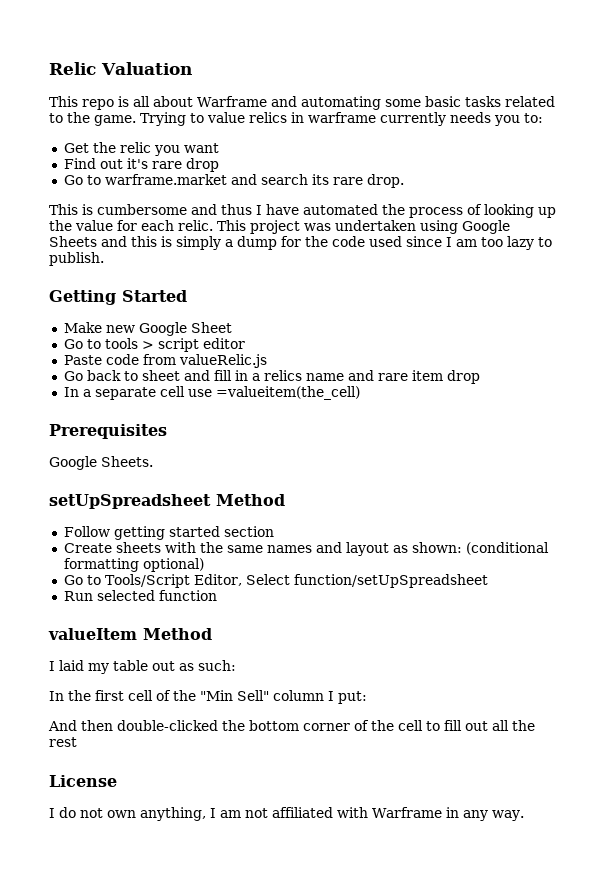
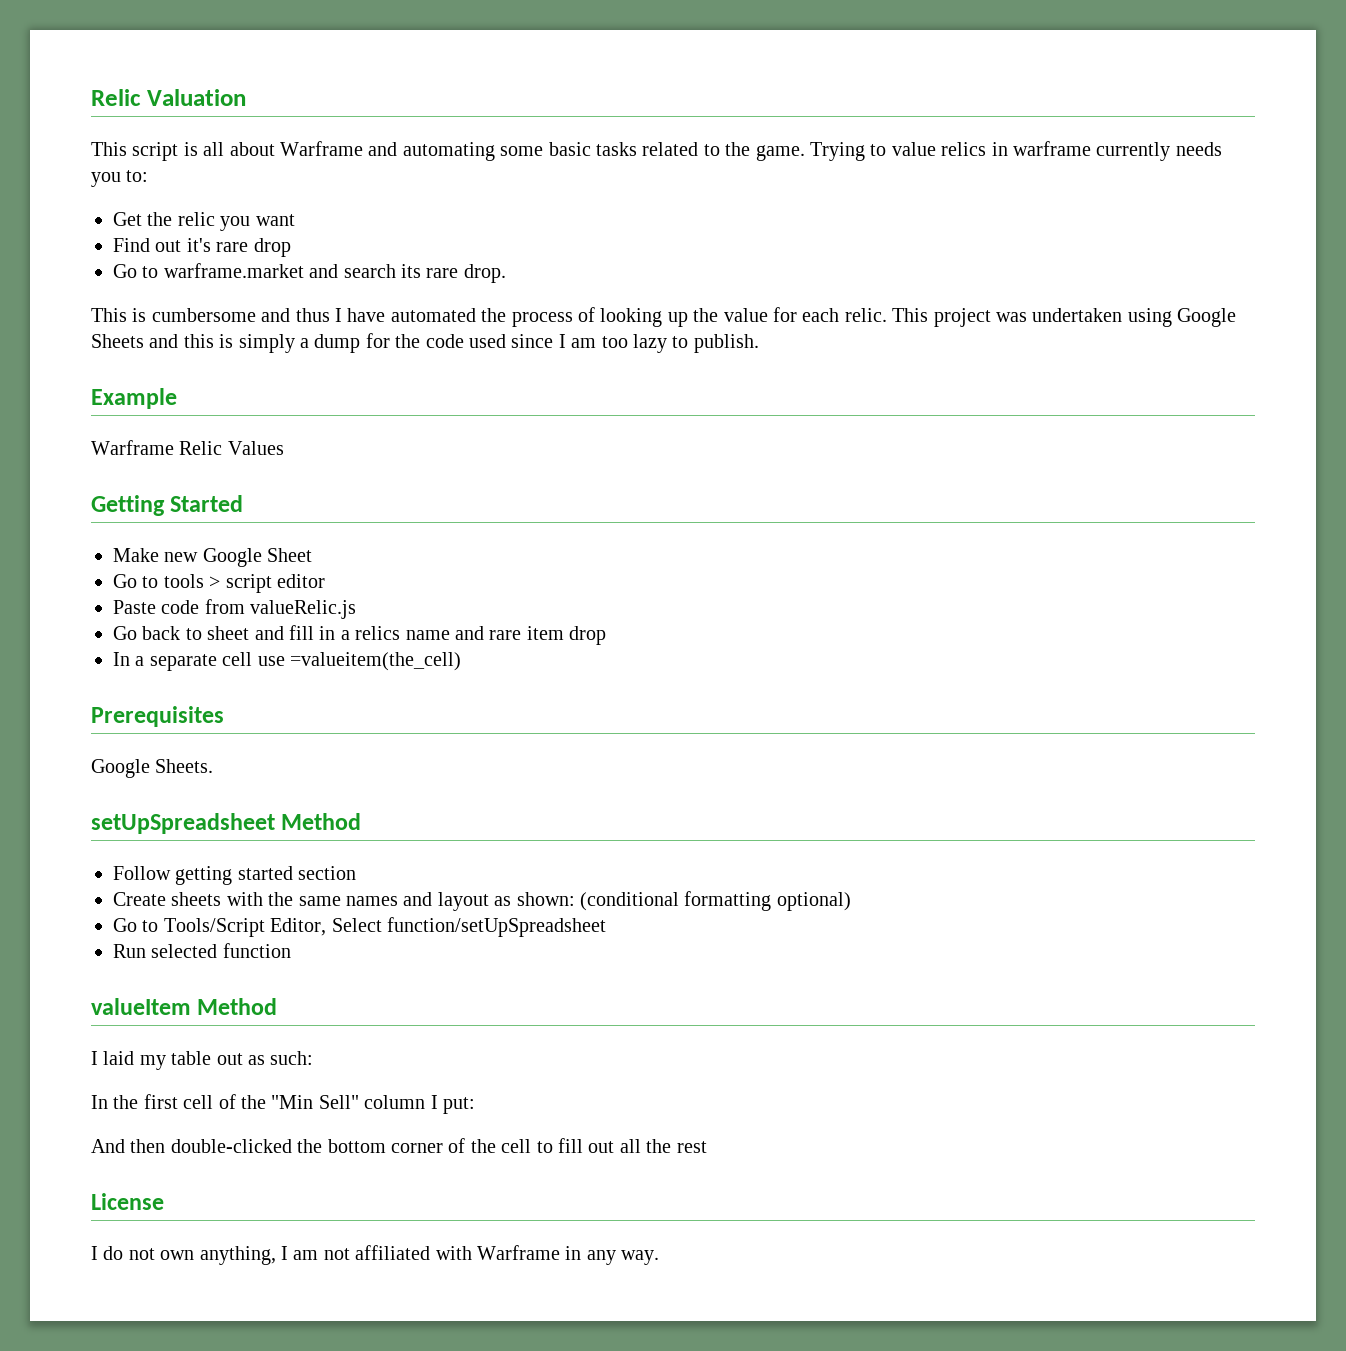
- This repo is all about Warframe and automating some basic tasks related to the game.
+ This script is all about Warframe and automating some basic tasks related to the game.
+ Example
+ Warframe Relic Values

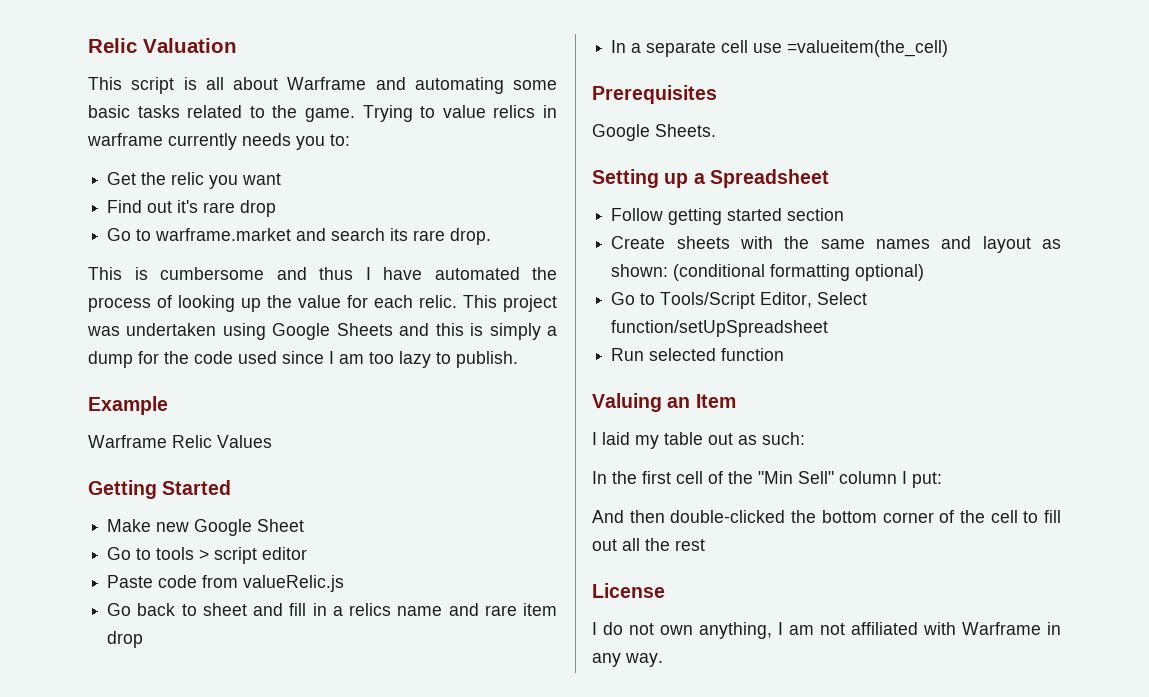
- setUpSpreadsheet Method
+ Setting up a Spreadsheet
- valueItem Method
+ Valuing an Item

